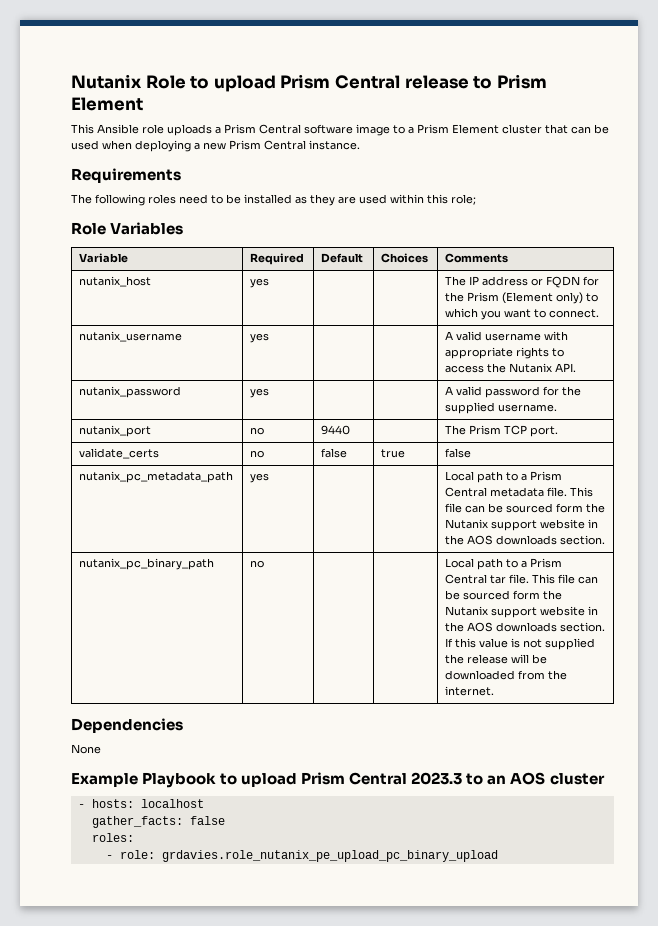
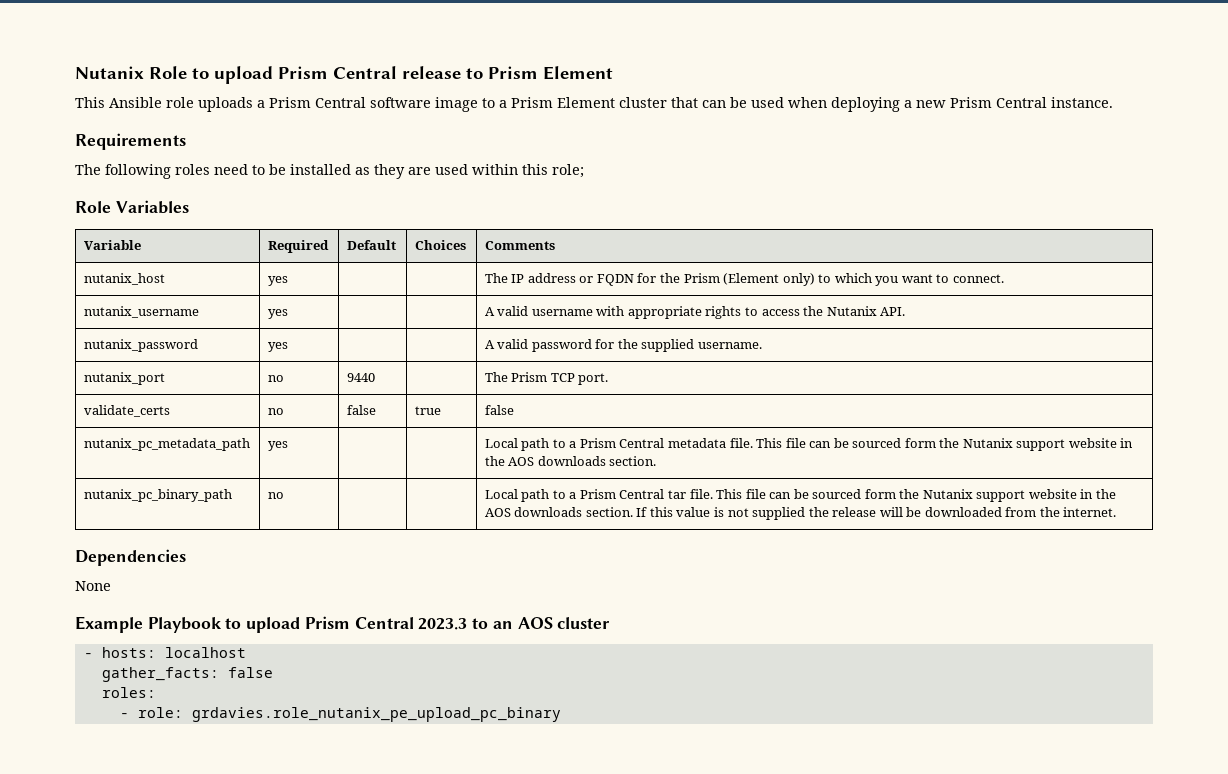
- - role: grdavies.role_nutanix_pe_upload_pc_binary_upload
+ - role: grdavies.role_nutanix_pe_upload_pc_binary

